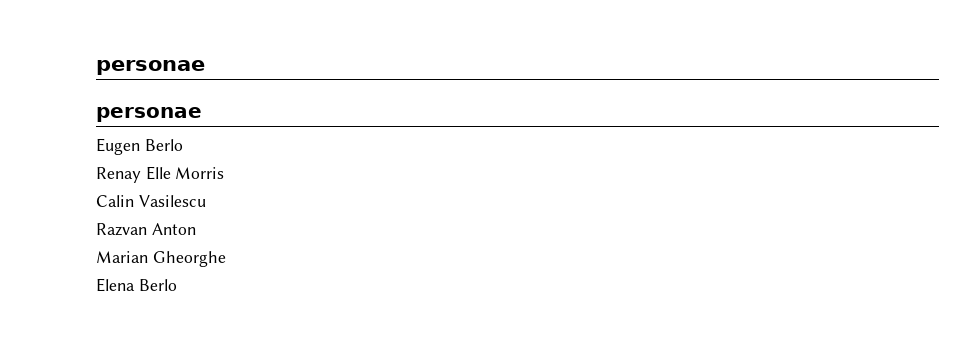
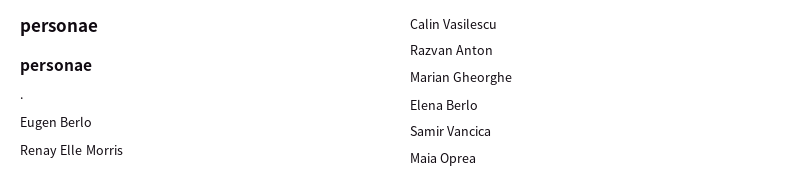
+ .
+ Samir Vancica
+ Maia Oprea

